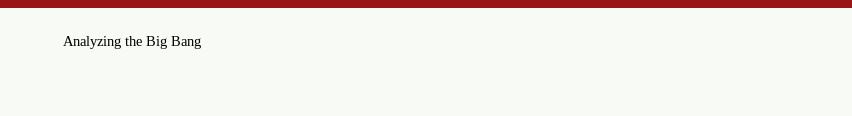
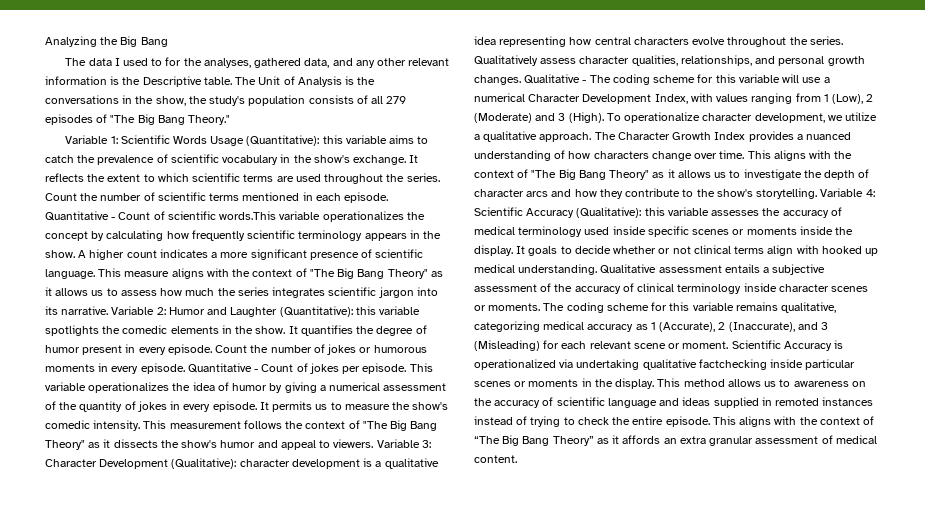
+ The data I used to for the analyses, gathered data, and any other relevant information is the Descriptive table. The Unit of Analysis is the conversations in the show, the study's population consists of all 279 episodes of "The Big Bang Theory."
+ Variable 1: Scientific Words Usage (Quantitative): this variable aims to catch the prevalence of scientific vocabulary in the show's exchange. It reflects the extent to which scientific terms are used throughout the series. Count the number of scientific terms mentioned in each episode. Quantitative - Count of scientific words.This variable operationalizes the concept by calculating how frequently scientific terminology appears in the show. A higher count indicates a more significant presence of scientific language. This measure aligns with the context of "The Big Bang Theory" as it allows us to assess how much the series integrates scientific jargon into its narrative. Variable 2: Humor and Laughter (Quantitative): this variable spotlights the comedic elements in the show. It quantifies the degree of humor present in every episode. Count the number of jokes or humorous moments in every episode. Quantitative - Count of jokes per episode. This variable operationalizes the idea of humor by giving a numerical assessment of the quantity of jokes in every episode. It permits us to measure the show's comedic intensity. This measurement follows the context of "The Big Bang Theory" as it dissects the show's humor and appeal to viewers. Variable 3: Character Development (Qualitative): character development is a qualitative idea representing how central characters evolve throughout the series. Qualitatively assess character qualities, relationships, and personal growth changes. Qualitative - The coding scheme for this variable will use a numerical Character Development Index, with values ranging from 1 (Low), 2 (Moderate) and 3 (High). To operationalize character development, we utilize a qualitative approach. The Character Growth Index provides a nuanced understanding of how characters change over time. This aligns with the context of "The Big Bang Theory" as it allows us to investigate the depth of character arcs and how they contribute to the show's storytelling. Variable 4: Scientific Accuracy (Qualitative): this variable assesses the accuracy of medical terminology used inside specific scenes or moments inside the display. It goals to decide whether or not clinical terms align with hooked up medical understanding. Qualitative assessment entails a subjective assessment of the accuracy of clinical terminology inside character scenes or moments. The coding scheme for this variable remains qualitative, categorizing medical accuracy as 1 (Accurate), 2 (Inaccurate), and 3 (Misleading) for each relevant scene or moment. Scientific Accuracy is operationalized via undertaking qualitative factchecking inside particular scenes or moments in the display. This method allows us to awareness on the accuracy of scientific language and ideas supplied in remoted instances instead of trying to check the entire episode. This aligns with the context of “The Big Bang Theory” as it affords an extra granular assessment of medical content.

